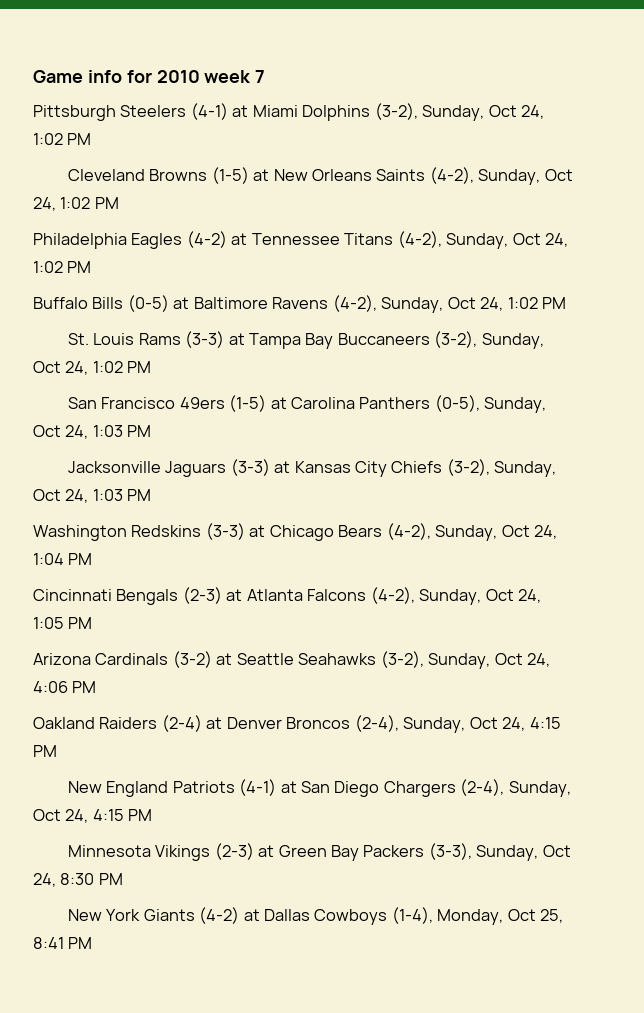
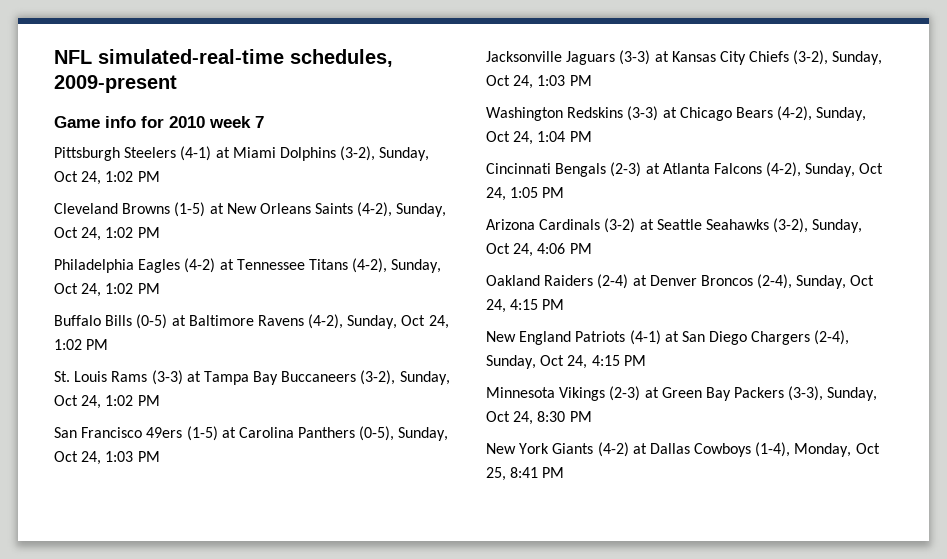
+ NFL simulated-real-time schedules, 2009-present

